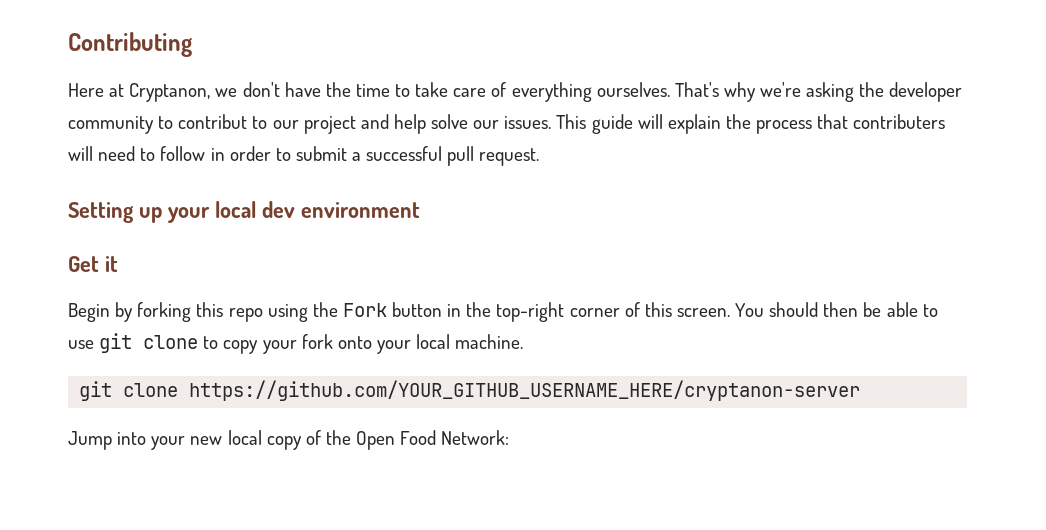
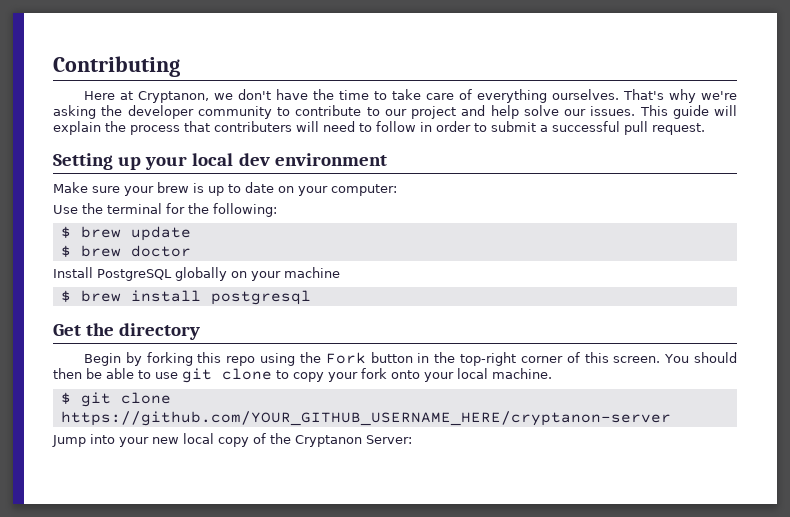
- That's why we're asking the developer community to contribut to our project and help solve our issues.
+ That's why we're asking the developer community to contribute to our project and help solve our issues.
+ Make sure your brew is up to date on your computer:
+ Use the terminal for the following:
+ $ brew update
+ $ brew doctor
+ Install PostgreSQL globally on your machine
+ $ brew install postgresql
- Get it
+ Get the directory
- git clone https://github.com/YOUR_GITHUB_USERNAME_HERE/cryptanon-server
+ $ git clone https://github.com/YOUR_GITHUB_USERNAME_HERE/cryptanon-server
- Jump into your new local copy of the Open Food Network:
+ Jump into your new local copy of the Cryptanon Server:

